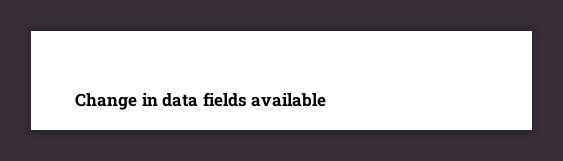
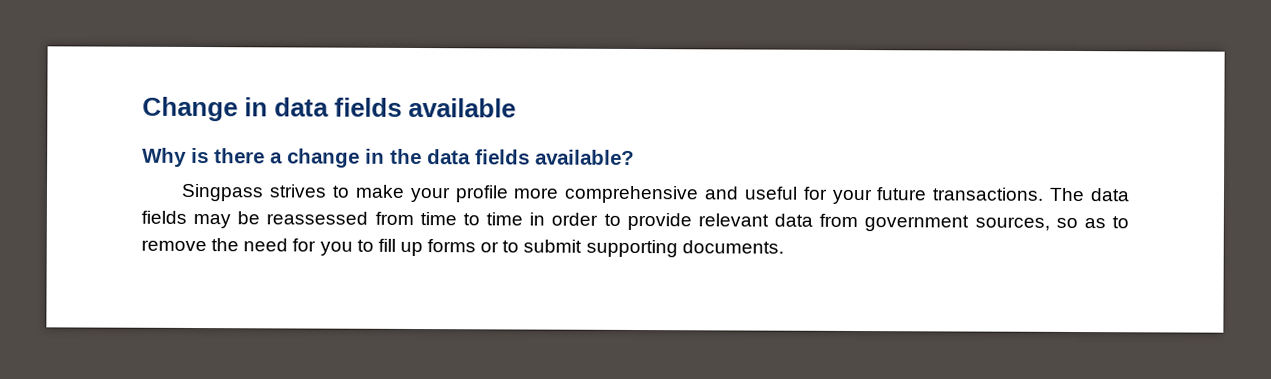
+ Why is there a change in the data fields available?
+ Singpass strives to make your profile more comprehensive and useful for your future transactions. The data fields may be reassessed from time to time in order to provide relevant data from government sources, so as to remove the need for you to fill up forms or to submit supporting documents.

